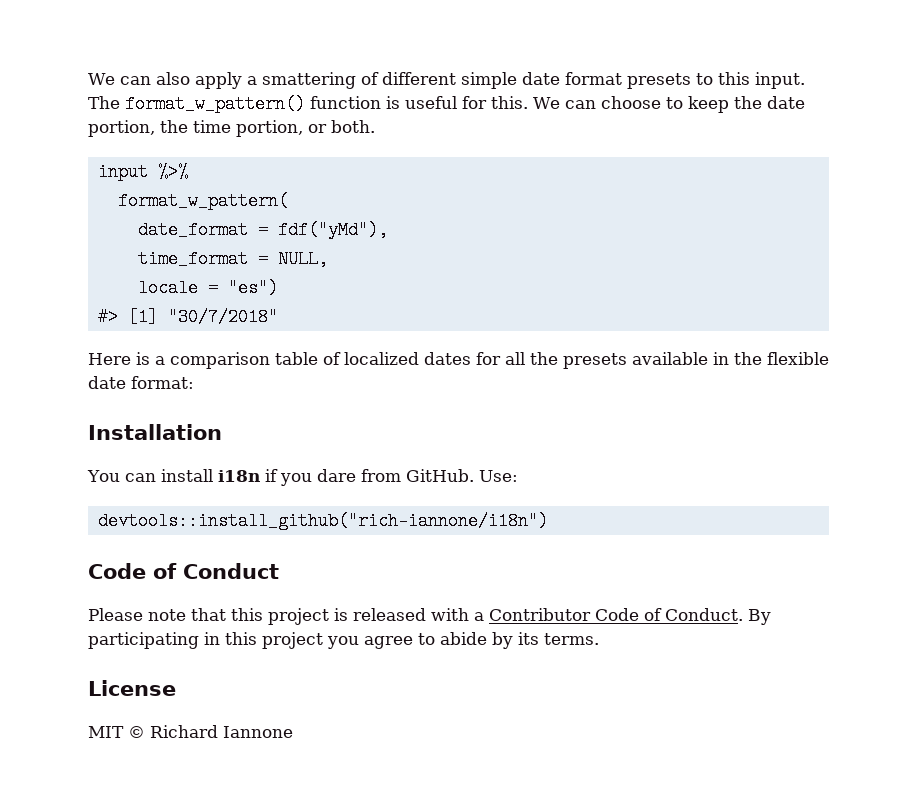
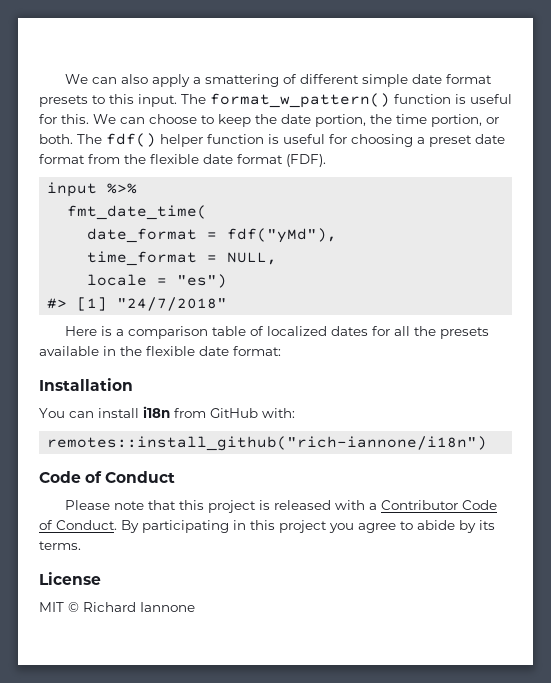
+ The fdf() helper function is useful for choosing a preset date format from the flexible date format (FDF).
- format_w_pattern(
+ fmt_date_time(
- #> [1] "30/7/2018"
+ #> [1] "24/7/2018"
- You can install i18n if you dare from GitHub. Use:
- devtools::install_github("rich-iannone/i18n")
+ You can install i18n from GitHub with:
+ remotes::install_github("rich-iannone/i18n")

